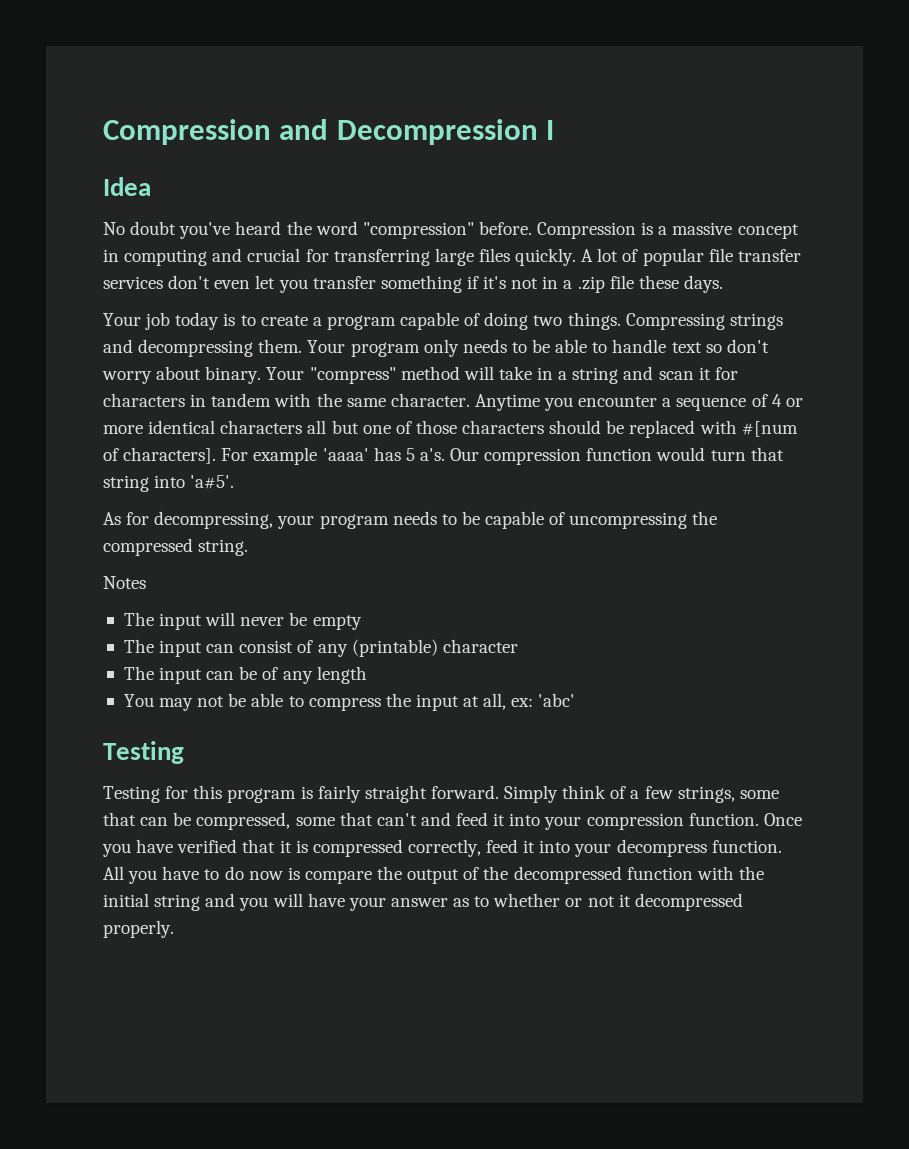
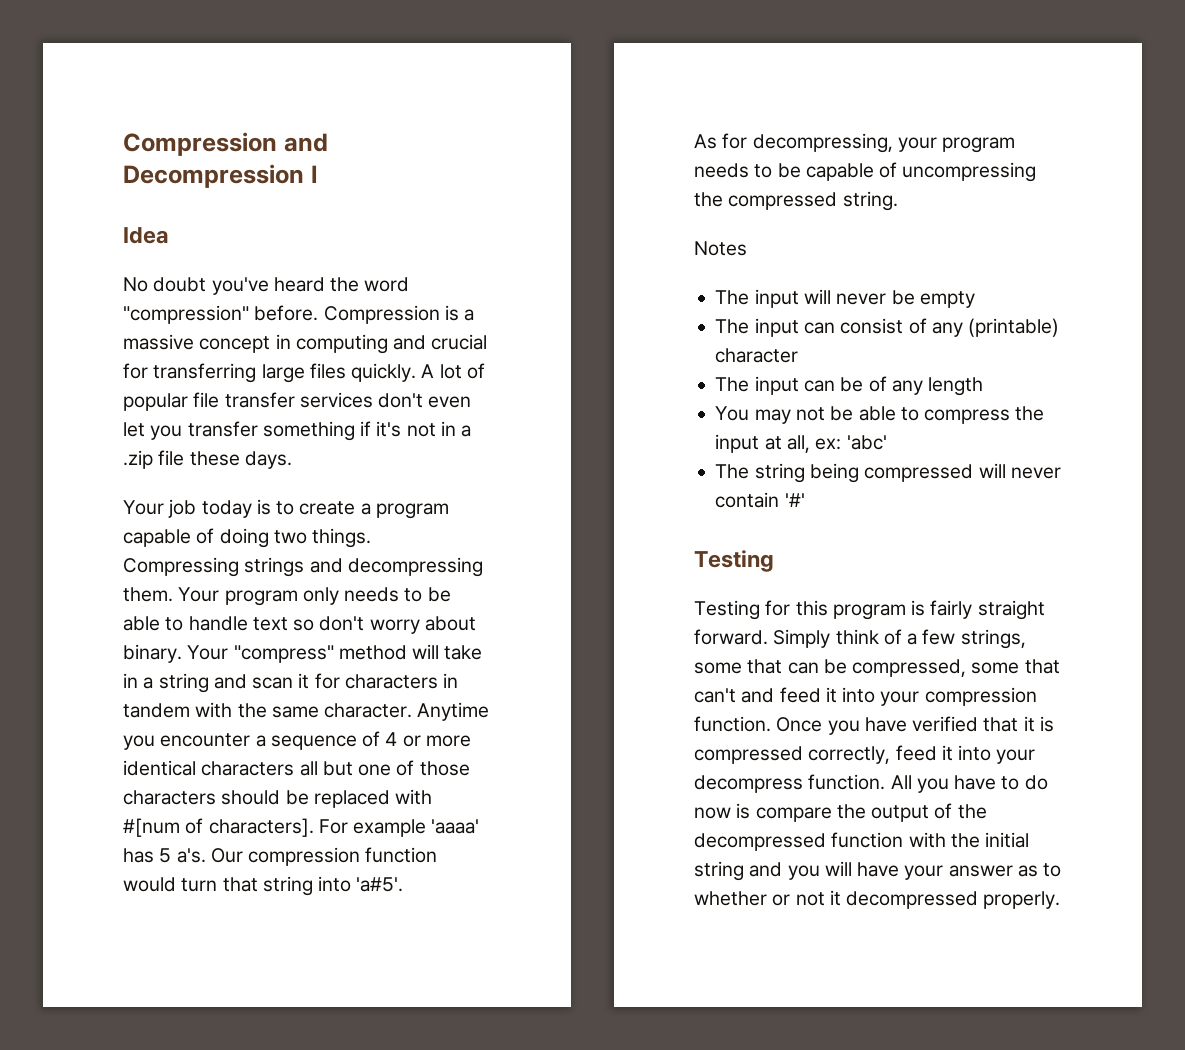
+ The string being compressed will never contain '#'

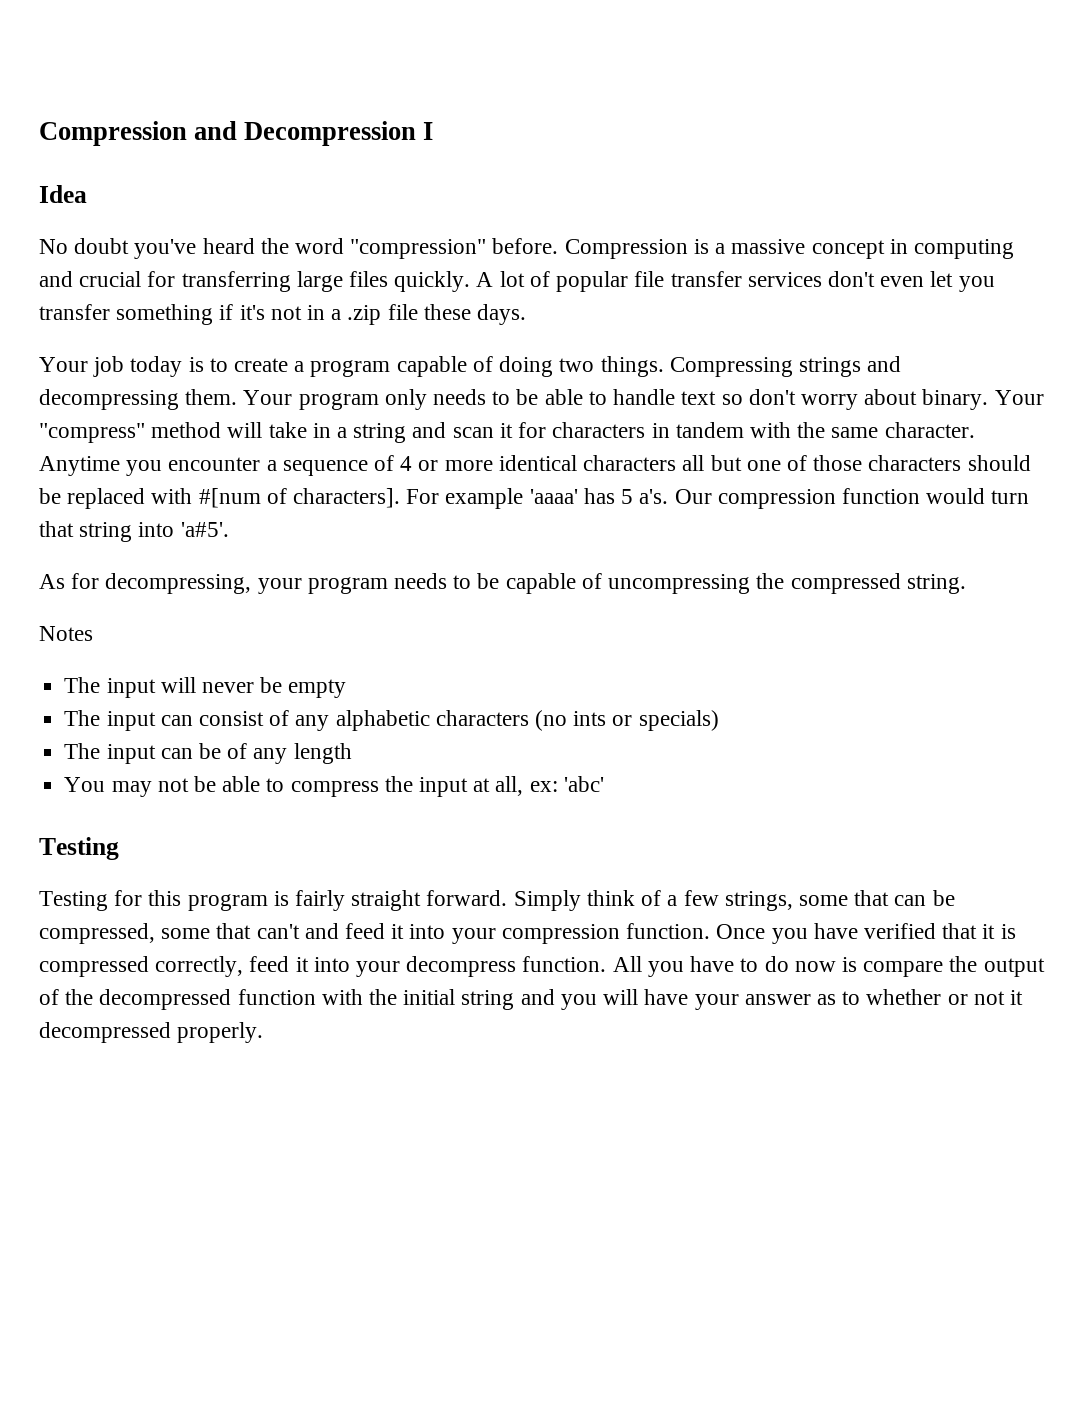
- The input can consist of any (printable) character
+ The input can consist of any alphabetic characters (no ints or specials)
- The string being compressed will never contain '#'

